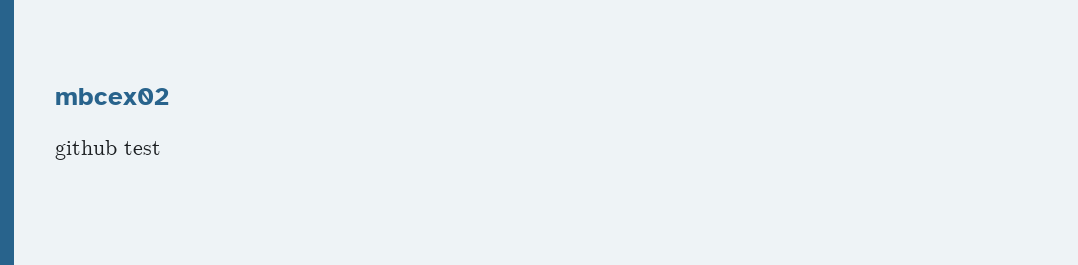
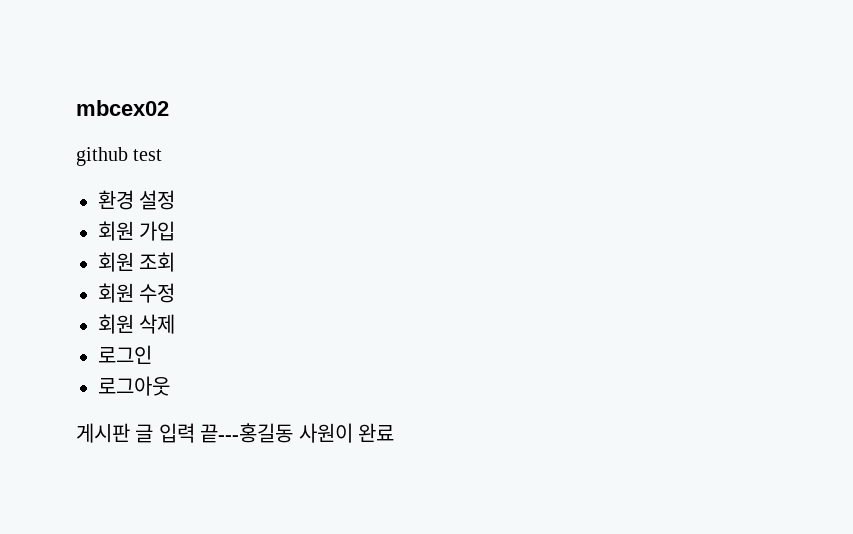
+ 환경 설정
+ 회원 가입
+ 회원 조회
+ 회원 수정
+ 회원 삭제
+ 로그인
+ 로그아웃
+ 게시판 글 입력 끝---홍길동 사원이 완료

